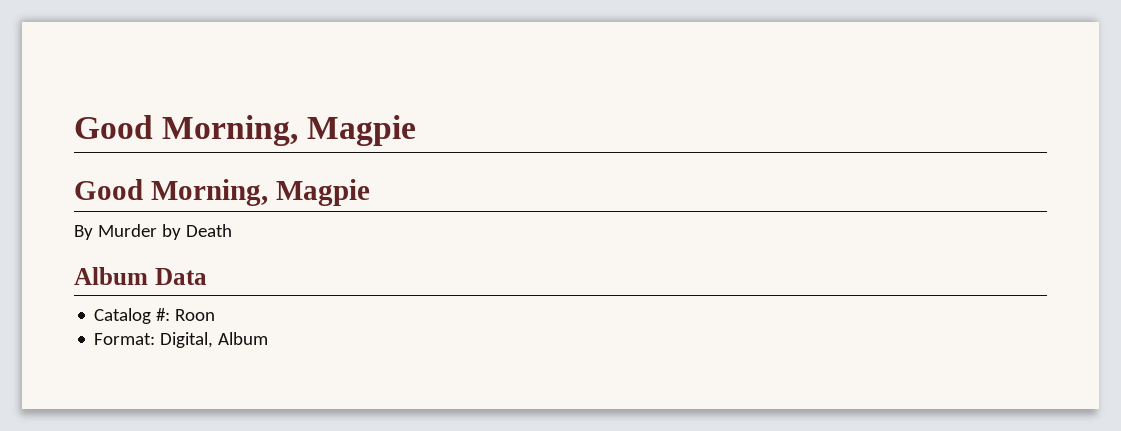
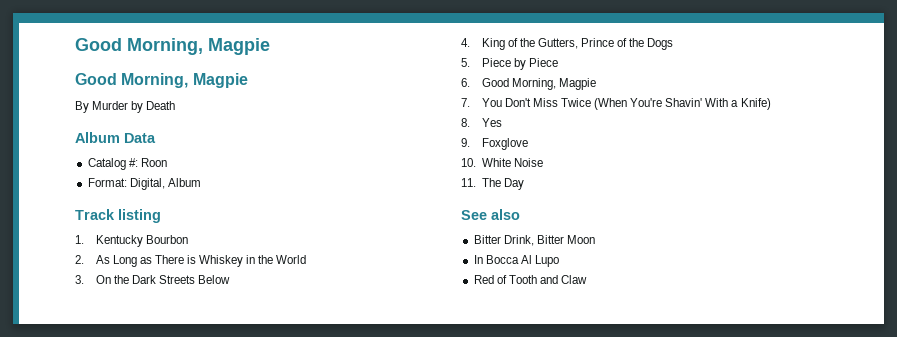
+ Track listing
+ 1. Kentucky Bourbon
+ 2. As Long as There is Whiskey in the World
+ 3. On the Dark Streets Below
+ 4. King of the Gutters, Prince of the Dogs
+ 5. Piece by Piece
+ 6. Good Morning, Magpie
+ 7. You Don't Miss Twice (When You're Shavin' With a Knife)
+ 8. Yes
+ 9. Foxglove
+ 10. White Noise
+ 11. The Day
+ See also
+ Bitter Drink, Bitter Moon
+ In Bocca Al Lupo
+ Red of Tooth and Claw

